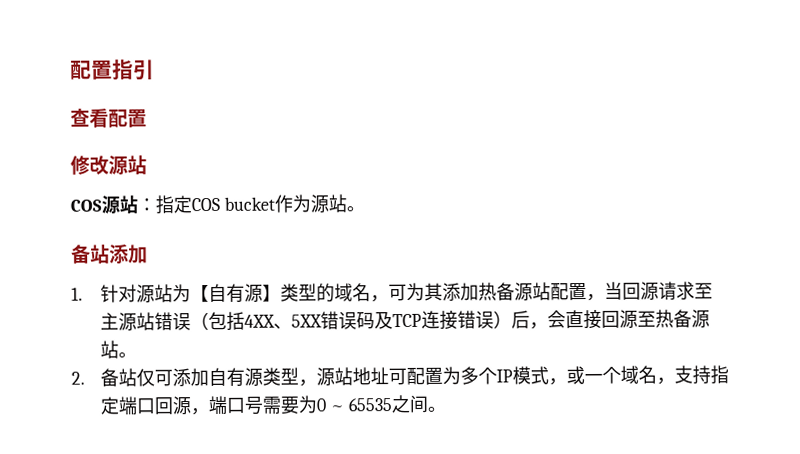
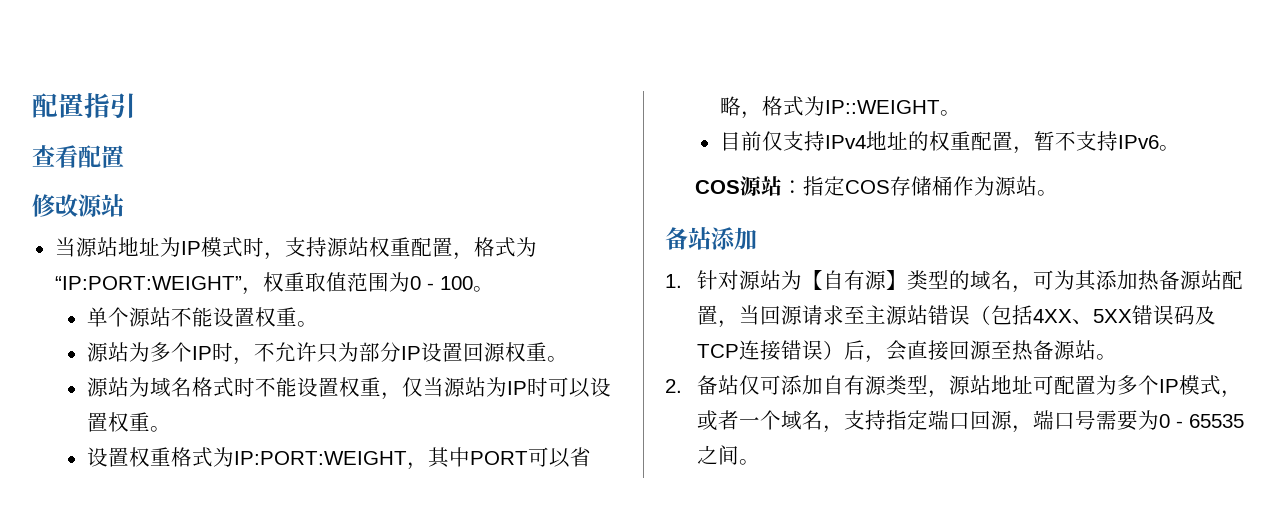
+ 当源站地址为IP模式时，支持源站权重配置，格式为“IP:PORT:WEIGHT”，权重取值范围为0 - 100。
+ 单个源站不能设置权重。
+ 源站为多个IP时，不允许只为部分IP设置回源权重。
+ 源站为域名格式时不能设置权重，仅当源站为IP时可以设置权重。
+ 设置权重格式为IP:PORT:WEIGHT，其中PORT可以省略，格式为IP::WEIGHT。
+ 目前仅支持IPv4地址的权重配置，暂不支持IPv6。
- COS源站：指定COS bucket作为源站。
+ COS源站：指定COS存储桶作为源站。
- 2.备站仅可添加自有源类型，源站地址可配置为多个IP模式，或一个域名，支持指定端口回源，端口号需要为0 ~ 65535之间。
+ 2.备站仅可添加自有源类型，源站地址可配置为多个IP模式，或者一个域名，支持指定端口回源，端口号需要为0 - 65535之间。

